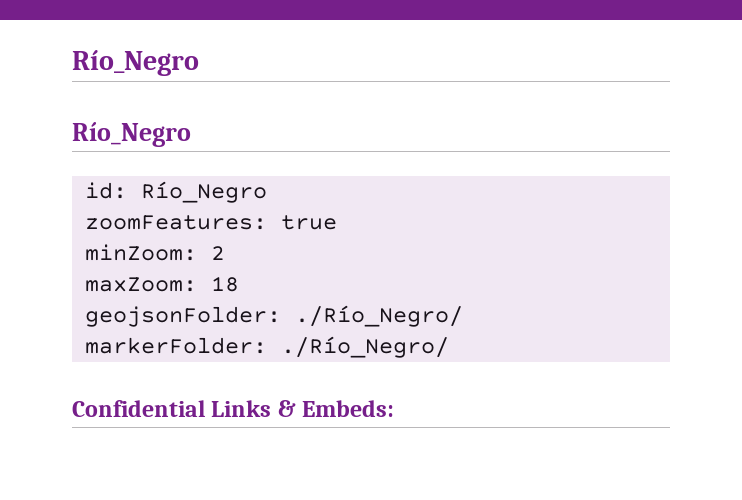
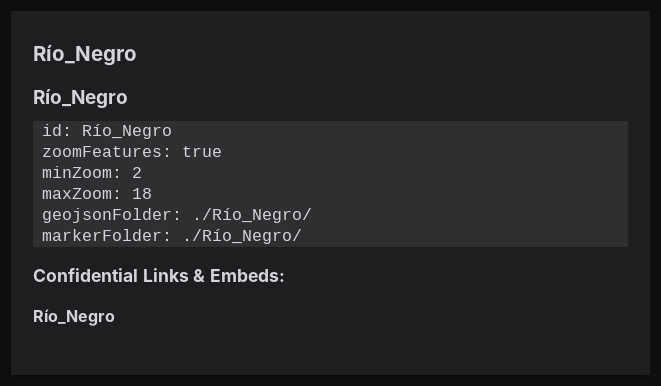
  Confidential Links & Embeds:
+ Río_Negro

